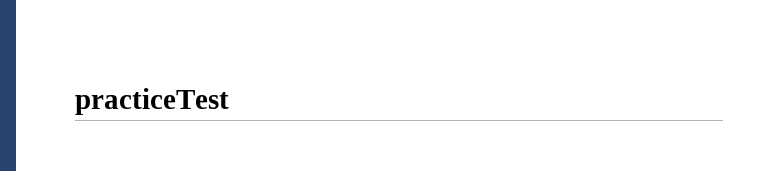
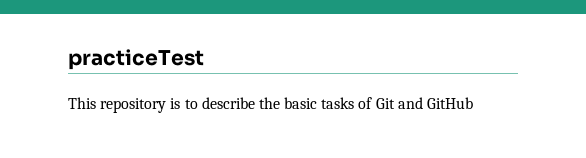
+ This repository is to describe the basic tasks of Git and GitHub

